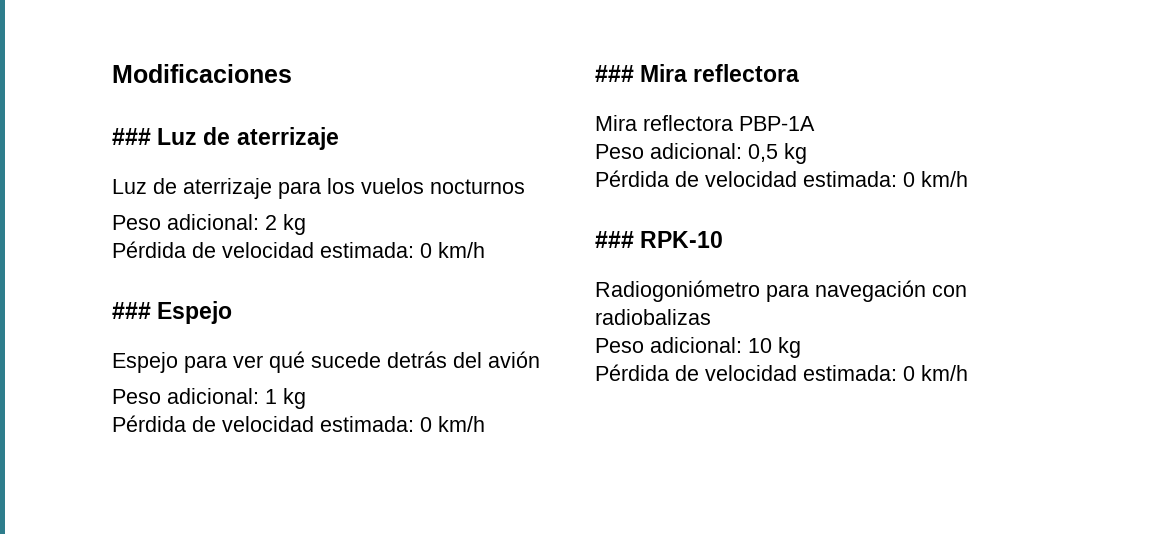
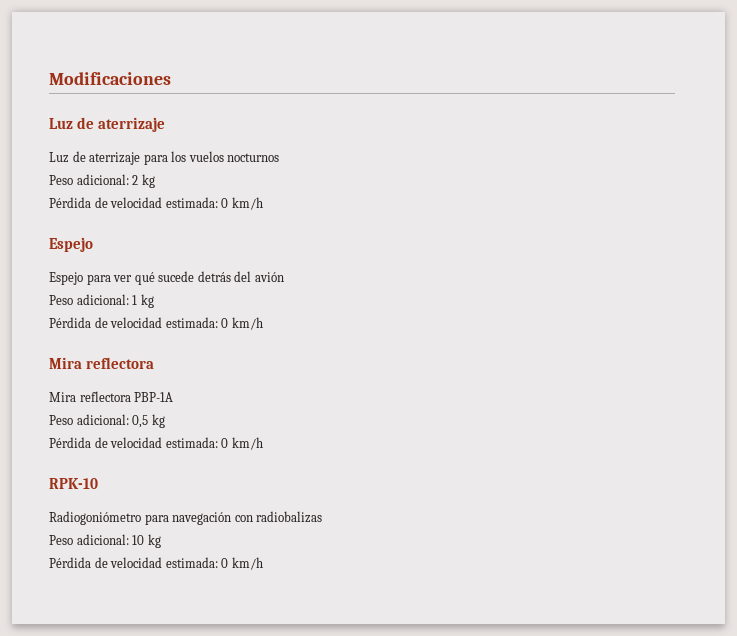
  Modificaciones
- ### Luz de aterrizaje
+ Luz de aterrizaje
  Peso adicional: 2 kg
  Pérdida de velocidad estimada: 0 km/h
- ### Espejo
+ Espejo
  Peso adicional: 1 kg
  Pérdida de velocidad estimada: 0 km/h
- ### Mira reflectora
+ Mira reflectora
- ### RPK-10
+ RPK-10

